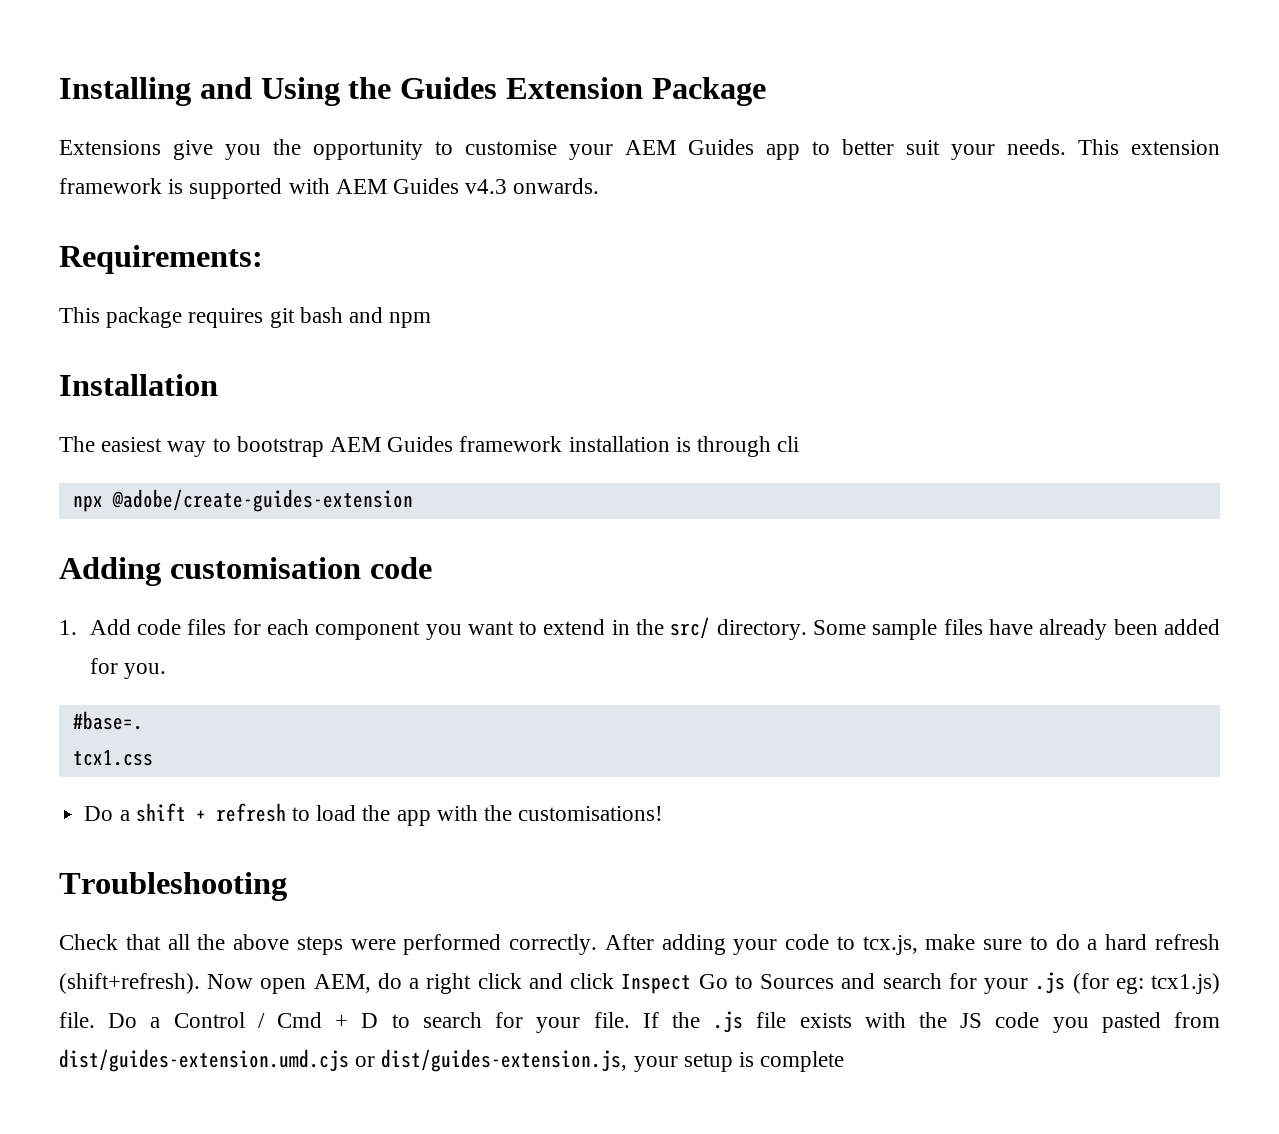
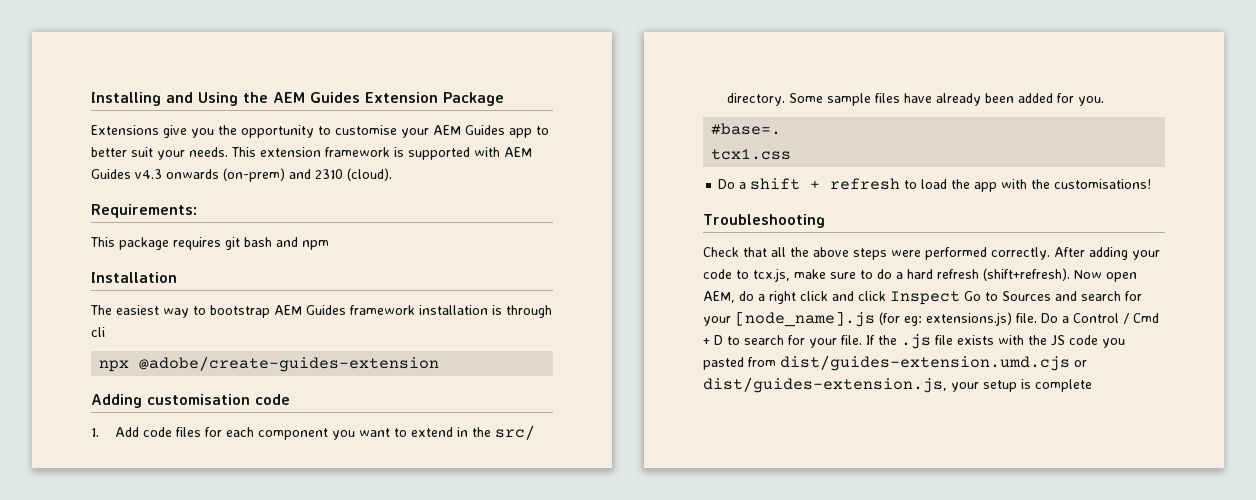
- Installing and Using the Guides Extension Package
+ Installing and Using the AEM Guides Extension Package
- This extension framework is supported with AEM Guides v4.3 onwards.
+ This extension framework is supported with AEM Guides v4.3 onwards (on-prem) and 2310 (cloud).
- Now open AEM, do a right click and click Inspect Go to Sources and search for your .js (for eg: tcx1.js) file.
+ Now open AEM, do a right click and click Inspect Go to Sources and search for your [node_name].js (for eg: extensions.js) file.

